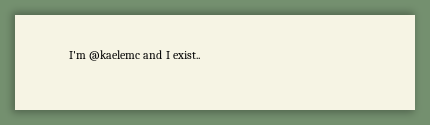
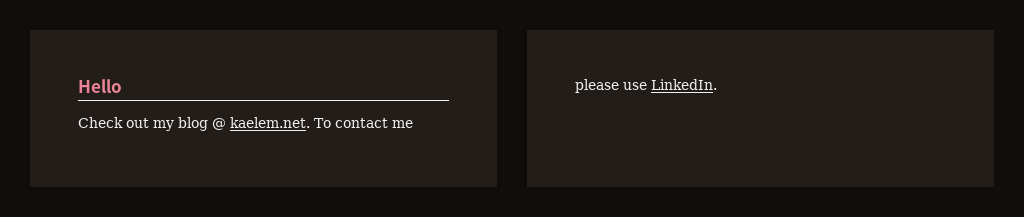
- I'm @kaelemc and I exist..
+ Hello
+ Check out my blog @ kaelem.net. To contact me please use LinkedIn.

